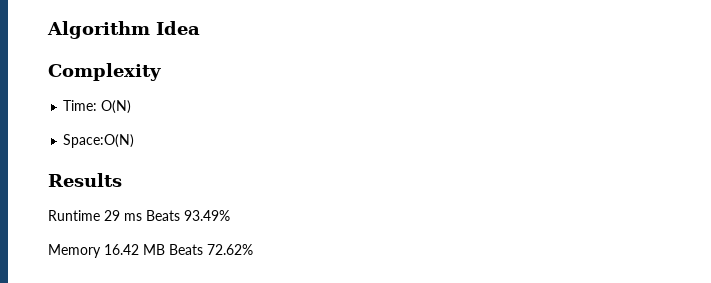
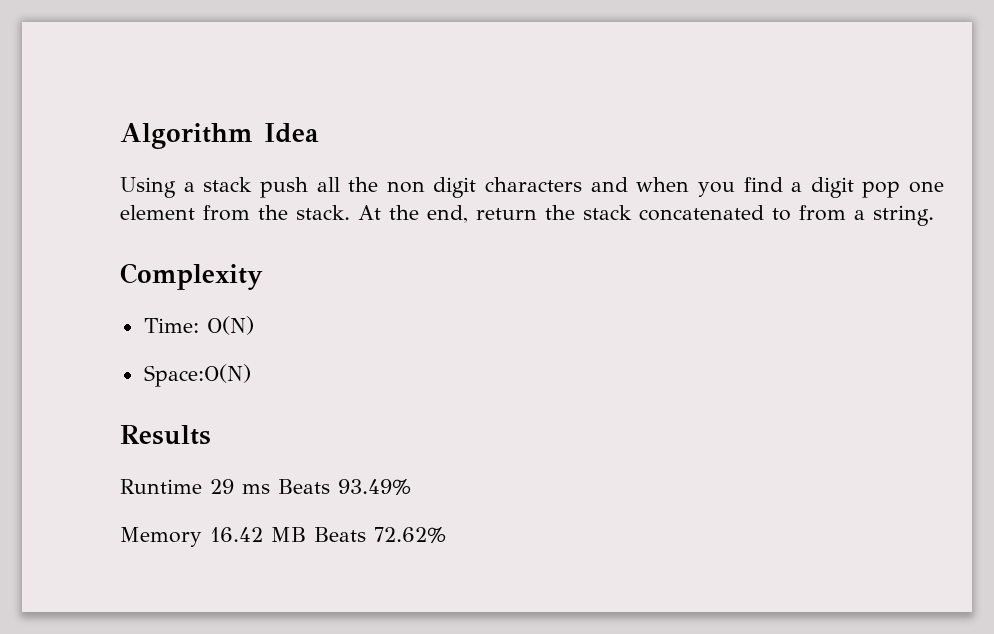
+ Using a stack push all the non digit characters and when you find a digit pop one element from the stack. At the end, return the stack concatenated to from a string.

